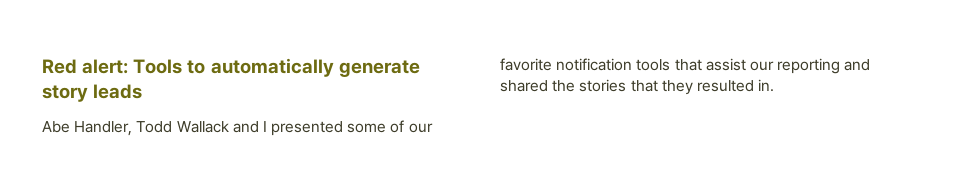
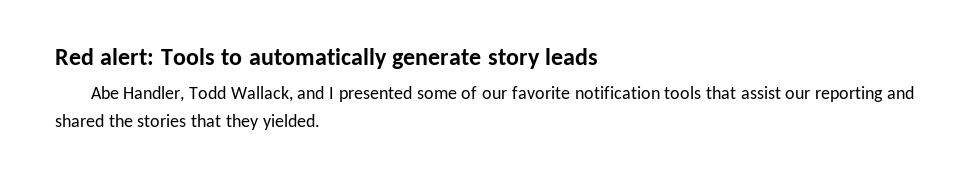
- Abe Handler, Todd Wallack and I presented some of our favorite notification tools that assist our reporting and shared the stories that they resulted in.
+ Abe Handler, Todd Wallack, and I presented some of our favorite notification tools that assist our reporting and shared the stories that they yielded.

